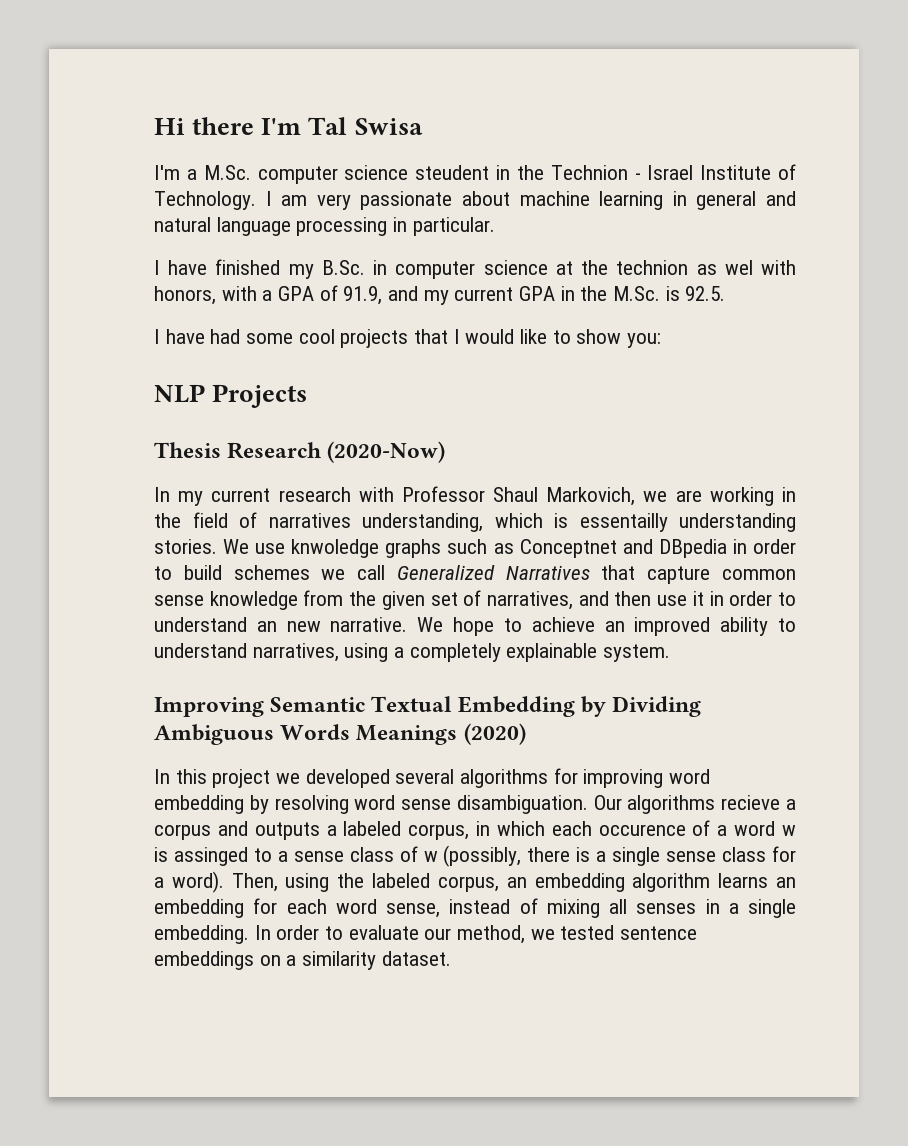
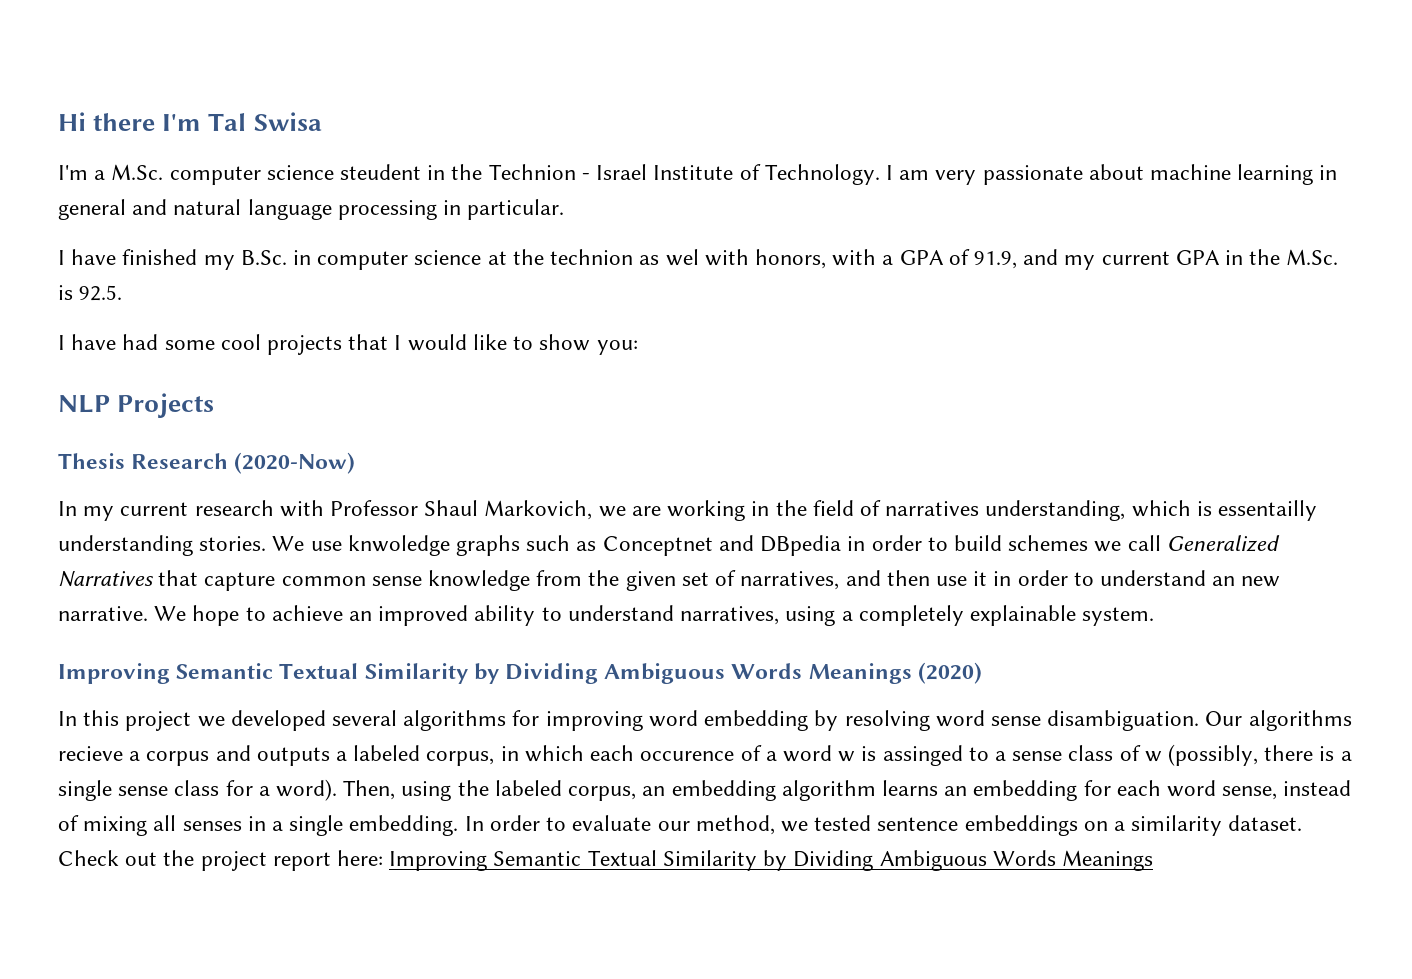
- Improving Semantic Textual Embedding by Dividing Ambiguous Words Meanings (2020)
+ Improving Semantic Textual Similarity by Dividing Ambiguous Words Meanings (2020)
+ Check out the project report here: Improving Semantic Textual Similarity by Dividing Ambiguous Words Meanings

